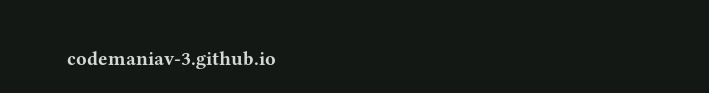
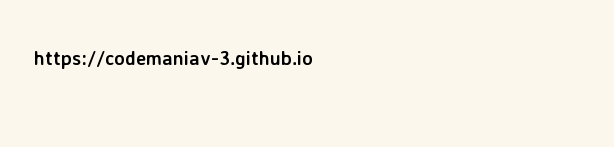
- codemaniav-3.github.io
+ https://codemaniav-3.github.io

